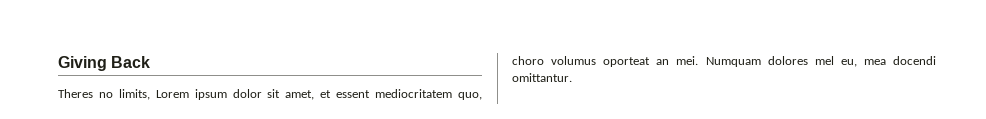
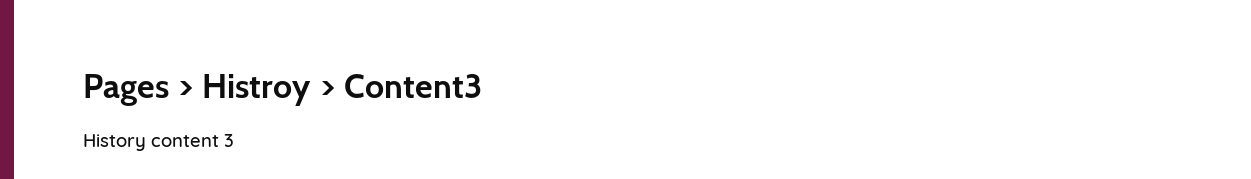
- Giving Back
- Theres no limits, Lorem ipsum dolor sit amet, et essent mediocritatem quo, choro volumus oporteat an mei. Numquam dolores mel eu, mea docendi omittantur.
+ Pages > Histroy > Content3
+ History content 3

